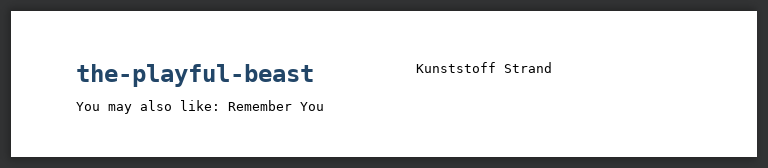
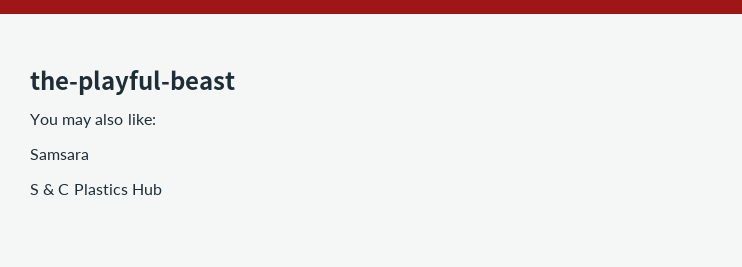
- You may also like: Remember You Kunststoff Strand
+ You may also like:
+ Samsara
+ S & C Plastics Hub

